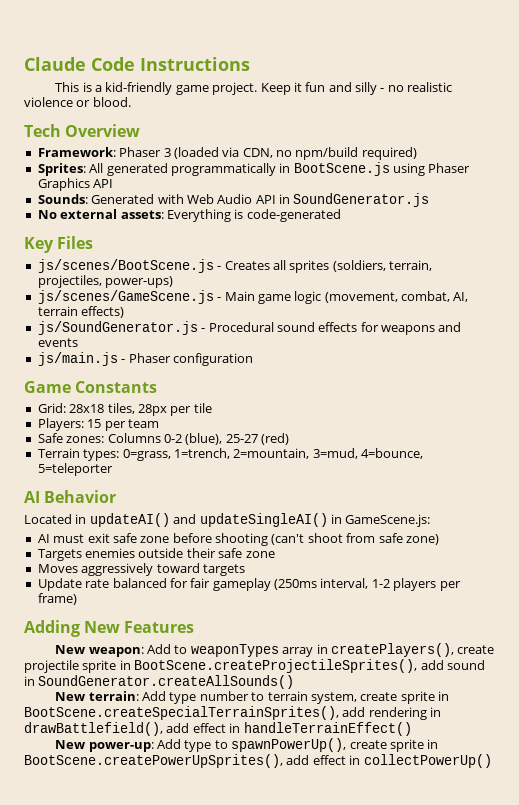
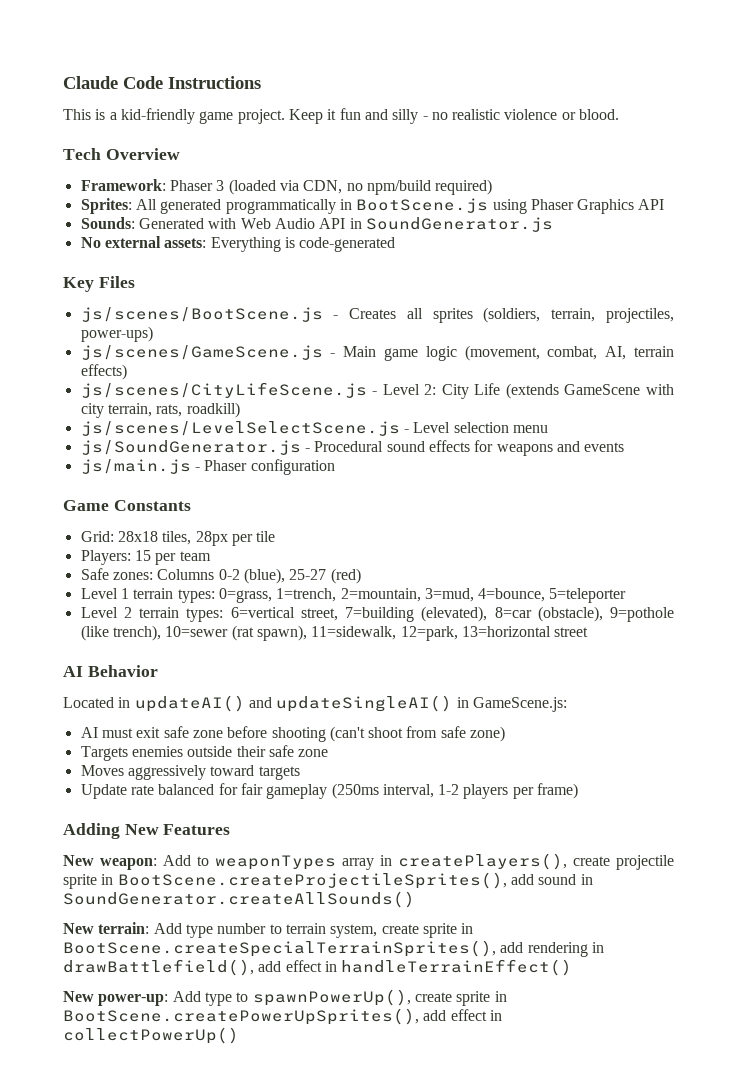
+ js/scenes/CityLifeScene.js - Level 2: City Life (extends GameScene with city terrain, rats, roadkill)
+ js/scenes/LevelSelectScene.js - Level selection menu
- Terrain types: 0=grass, 1=trench, 2=mountain, 3=mud, 4=bounce, 5=teleporter
+ Level 1 terrain types: 0=grass, 1=trench, 2=mountain, 3=mud, 4=bounce, 5=teleporter
+ Level 2 terrain types: 6=vertical street, 7=building (elevated), 8=car (obstacle), 9=pothole (like trench), 10=sewer (rat spawn), 11=sidewalk, 12=park, 13=horizontal street

